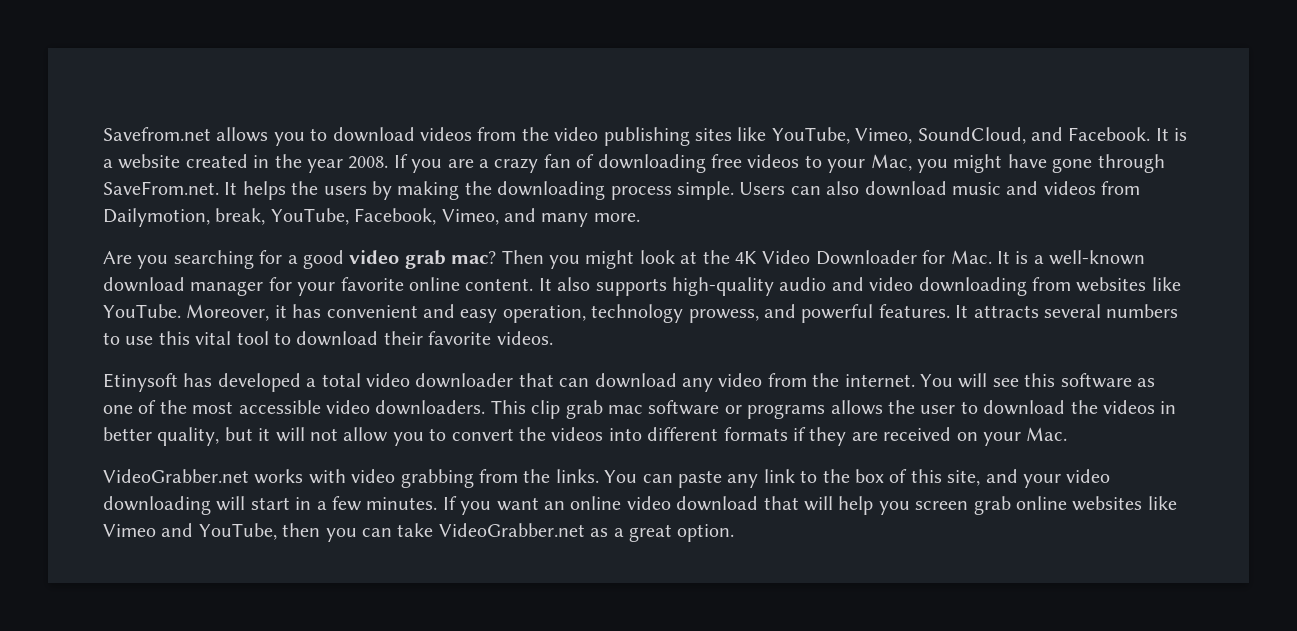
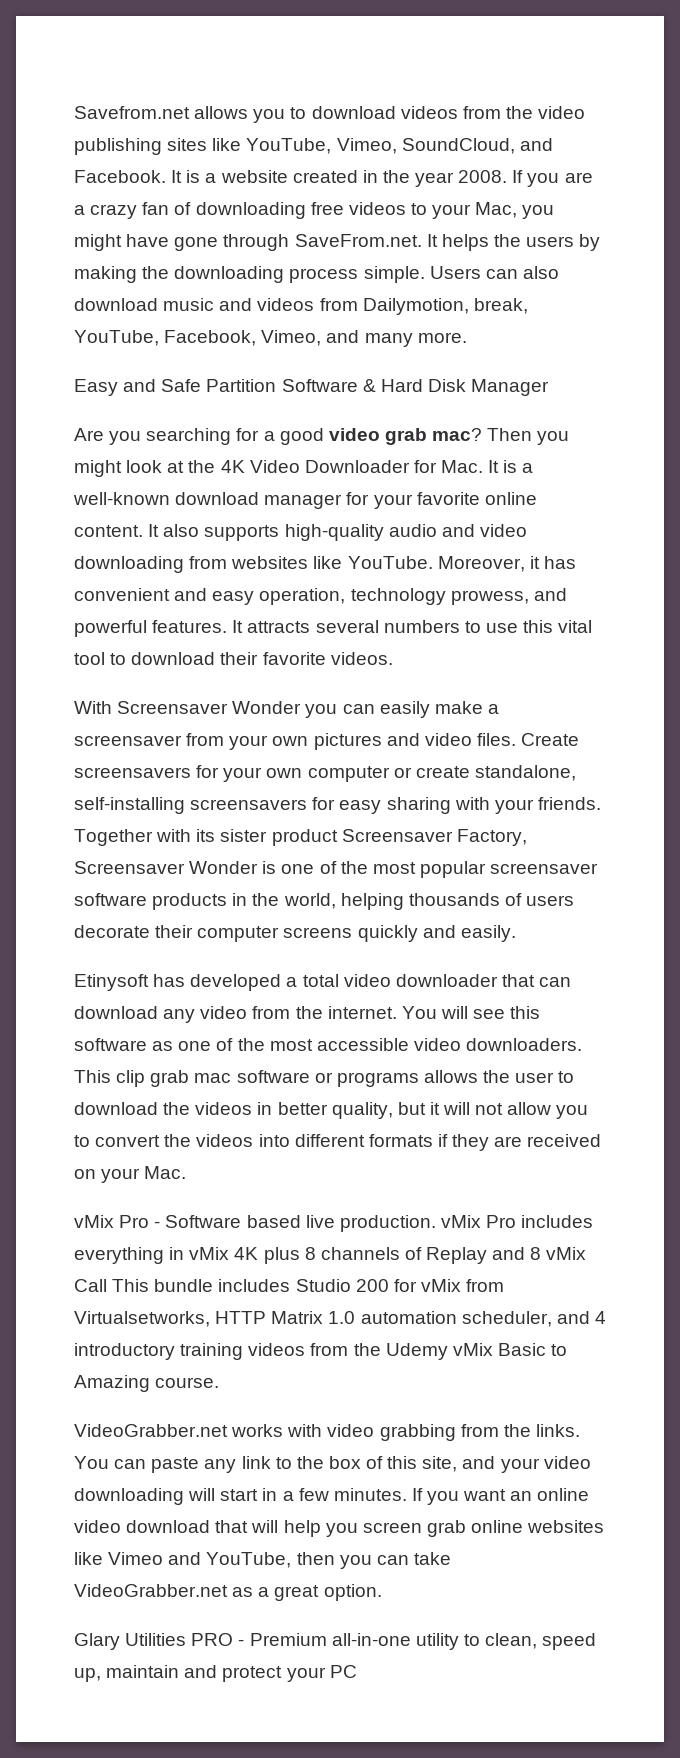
+ Easy and Safe Partition Software & Hard Disk Manager
+ With Screensaver Wonder you can easily make a screensaver from your own pictures and video files. Create screensavers for your own computer or create standalone, self-installing screensavers for easy sharing with your friends. Together with its sister product Screensaver Factory, Screensaver Wonder is one of the most popular screensaver software products in the world, helping thousands of users decorate their computer screens quickly and easily.
+ vMix Pro - Software based live production. vMix Pro includes everything in vMix 4K plus 8 channels of Replay and 8 vMix Call This bundle includes Studio 200 for vMix from Virtualsetworks, HTTP Matrix 1.0 automation scheduler, and 4 introductory training videos from the Udemy vMix Basic to Amazing course.
+ Glary Utilities PRO - Premium all-in-one utility to clean, speed up, maintain and protect your PC

